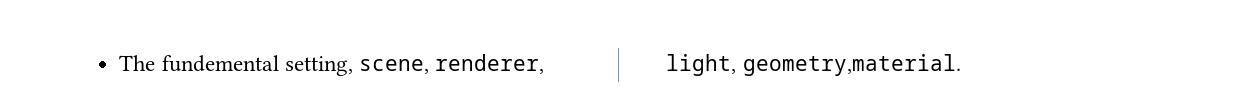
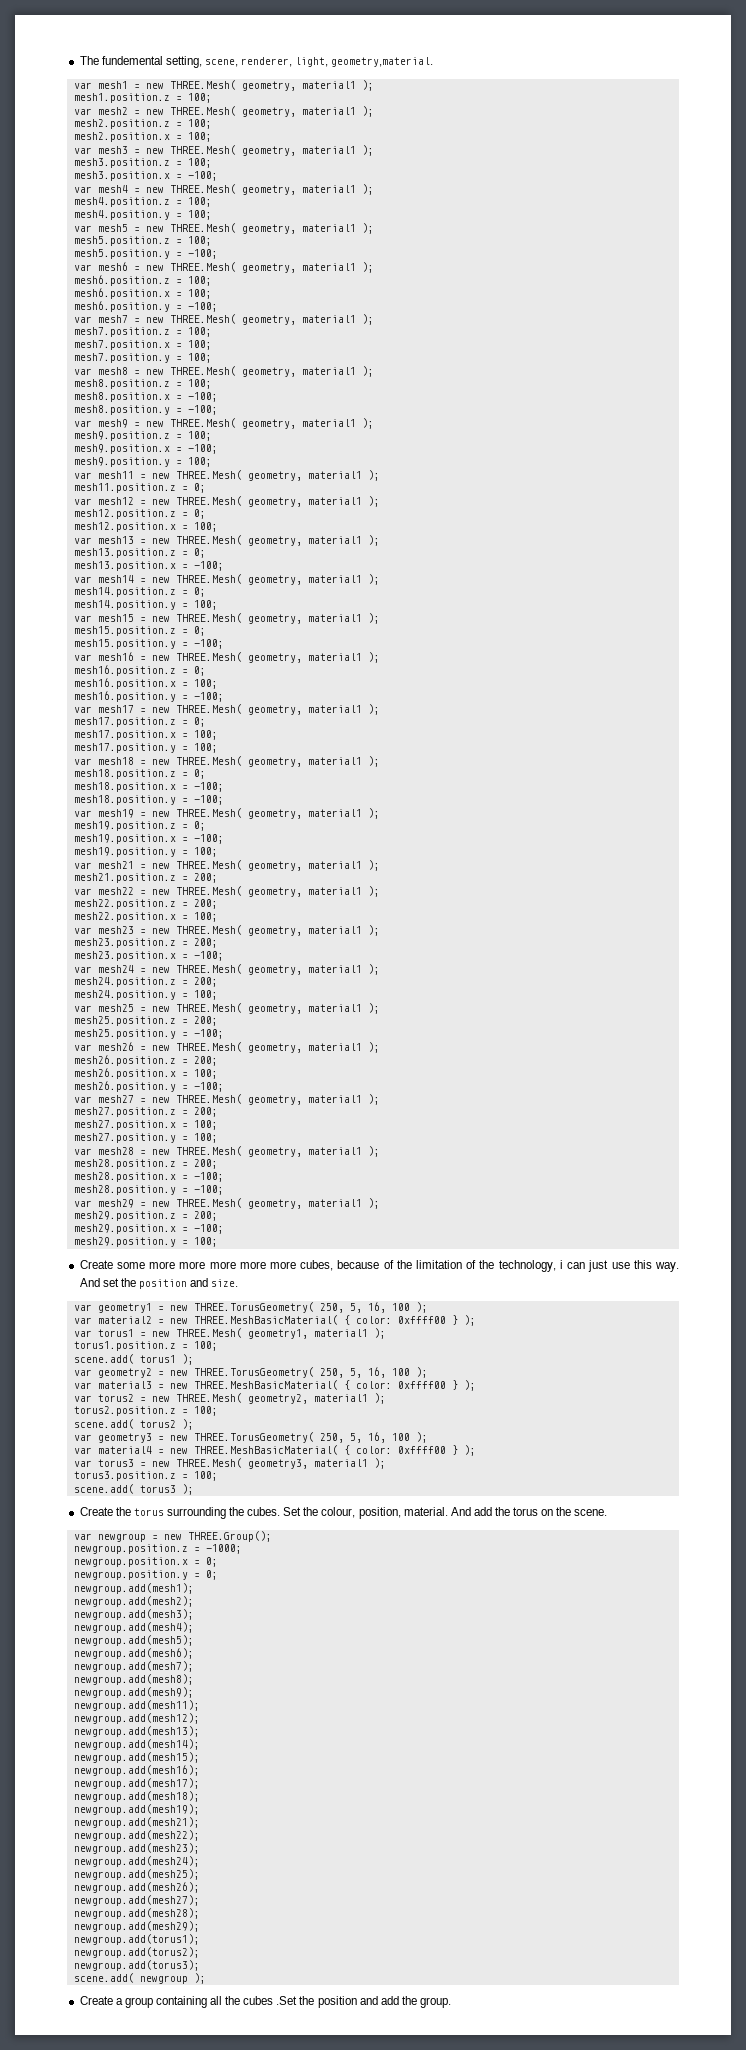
+ var mesh1 = new THREE.Mesh( geometry, material1 );
+ mesh1.position.z = 100;
+ var mesh2 = new THREE.Mesh( geometry, material1 );
+ mesh2.position.z = 100;
+ mesh2.position.x = 100;
+ var mesh3 = new THREE.Mesh( geometry, material1 );
+ mesh3.position.z = 100;
+ mesh3.position.x = -100;
+ var mesh4 = new THREE.Mesh( geometry, material1 );
+ mesh4.position.z = 100;
+ mesh4.position.y = 100;
+ var mesh5 = new THREE.Mesh( geometry, material1 );
+ mesh5.position.z = 100;
+ mesh5.position.y = -100;
+ var mesh6 = new THREE.Mesh( geometry, material1 );
+ mesh6.position.z = 100;
+ mesh6.position.x = 100;
+ mesh6.position.y = -100;
+ var mesh7 = new THREE.Mesh( geometry, material1 );
+ mesh7.position.z = 100;
+ mesh7.position.x = 100;
+ mesh7.position.y = 100;
+ var mesh8 = new THREE.Mesh( geometry, material1 );
+ mesh8.position.z = 100;
+ mesh8.position.x = -100;
+ mesh8.position.y = -100;
+ var mesh9 = new THREE.Mesh( geometry, material1 );
+ mesh9.position.z = 100;
+ mesh9.position.x = -100;
+ mesh9.position.y = 100;
+ var mesh11 = new THREE.Mesh( geometry, material1 );
+ mesh11.position.z = 0;
+ var mesh12 = new THREE.Mesh( geometry, material1 );
+ mesh12.position.z = 0;
+ mesh12.position.x = 100;
+ var mesh13 = new THREE.Mesh( geometry, material1 );
+ mesh13.position.z = 0;
+ mesh13.position.x = -100;
+ var mesh14 = new THREE.Mesh( geometry, material1 );
+ mesh14.position.z = 0;
+ mesh14.position.y = 100;
+ var mesh15 = new THREE.Mesh( geometry, material1 );
+ mesh15.position.z = 0;
+ mesh15.position.y = -100;
+ var mesh16 = new THREE.Mesh( geometry, material1 );
+ mesh16.position.z = 0;
+ mesh16.position.x = 100;
+ mesh16.position.y = -100;
+ var mesh17 = new THREE.Mesh( geometry, material1 );
+ mesh17.position.z = 0;
+ mesh17.position.x = 100;
+ mesh17.position.y = 100;
+ var mesh18 = new THREE.Mesh( geometry, material1 );
+ mesh18.position.z = 0;
+ mesh18.position.x = -100;
+ mesh18.position.y = -100;
+ var mesh19 = new THREE.Mesh( geometry, material1 );
+ mesh19.position.z = 0;
+ mesh19.position.x = -100;
+ mesh19.position.y = 100;
+ var mesh21 = new THREE.Mesh( geometry, material1 );
+ mesh21.position.z = 200;
+ var mesh22 = new THREE.Mesh( geometry, material1 );
+ mesh22.position.z = 200;
+ mesh22.position.x = 100;
+ var mesh23 = new THREE.Mesh( geometry, material1 );
+ mesh23.position.z = 200;
+ mesh23.position.x = -100;
+ var mesh24 = new THREE.Mesh( geometry, material1 );
+ mesh24.position.z = 200;
+ mesh24.position.y = 100;
+ var mesh25 = new THREE.Mesh( geometry, material1 );
+ mesh25.position.z = 200;
+ mesh25.position.y = -100;
+ var mesh26 = new THREE.Mesh( geometry, material1 );
+ mesh26.position.z = 200;
+ mesh26.position.x = 100;
+ mesh26.position.y = -100;
+ var mesh27 = new THREE.Mesh( geometry, material1 );
+ mesh27.position.z = 200;
+ mesh27.position.x = 100;
+ mesh27.position.y = 100;
+ var mesh28 = new THREE.Mesh( geometry, material1 );
+ mesh28.position.z = 200;
+ mesh28.position.x = -100;
+ mesh28.position.y = -100;
+ var mesh29 = new THREE.Mesh( geometry, material1 );
+ mesh29.position.z = 200;
+ mesh29.position.x = -100;
+ mesh29.position.y = 100;
+ Create some more more more more more cubes, because of the limitation of the technology, i can just use this way. And set the position and size.
+ var geometry1 = new THREE.TorusGeometry( 250, 5, 16, 100 );
+ var material2 = new THREE.MeshBasicMaterial( { color: 0xffff00 } );
+ var torus1 = new THREE.Mesh( geometry1, material1 );
+ torus1.position.z = 100;
+ scene.add( torus1 );
+ var geometry2 = new THREE.TorusGeometry( 250, 5, 16, 100 );
+ var material3 = new THREE.MeshBasicMaterial( { color: 0xffff00 } );
+ var torus2 = new THREE.Mesh( geometry2, material1 );
+ torus2.position.z = 100;
+ scene.add( torus2 );
+ var geometry3 = new THREE.TorusGeometry( 250, 5, 16, 100 );
+ var material4 = new THREE.MeshBasicMaterial( { color: 0xffff00 } );
+ var torus3 = new THREE.Mesh( geometry3, material1 );
+ torus3.position.z = 100;
+ scene.add( torus3 );
+ Create the torus surrounding the cubes. Set the colour, position, material. And add the torus on the scene.
+ var newgroup = new THREE.Group();
+ newgroup.position.z = -1000;
+ newgroup.position.x = 0;
+ newgroup.position.y = 0;
+ newgroup.add(mesh1);
+ newgroup.add(mesh2);
+ newgroup.add(mesh3);
+ newgroup.add(mesh4);
+ newgroup.add(mesh5);
+ newgroup.add(mesh6);
+ newgroup.add(mesh7);
+ newgroup.add(mesh8);
+ newgroup.add(mesh9);
+ newgroup.add(mesh11);
+ newgroup.add(mesh12);
+ newgroup.add(mesh13);
+ newgroup.add(mesh14);
+ newgroup.add(mesh15);
+ newgroup.add(mesh16);
+ newgroup.add(mesh17);
+ newgroup.add(mesh18);
+ newgroup.add(mesh19);
+ newgroup.add(mesh21);
+ newgroup.add(mesh22);
+ newgroup.add(mesh23);
+ newgroup.add(mesh24);
+ newgroup.add(mesh25);
+ newgroup.add(mesh26);
+ newgroup.add(mesh27);
+ newgroup.add(mesh28);
+ newgroup.add(mesh29);
+ newgroup.add(torus1);
+ newgroup.add(torus2);
+ newgroup.add(torus3);
+ scene.add( newgroup );
+ Create a group containing all the cubes .Set the position and add the group.

